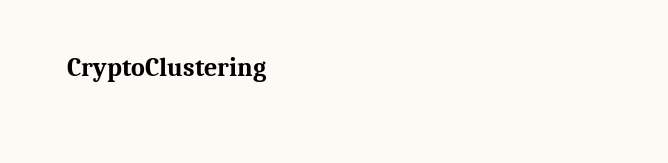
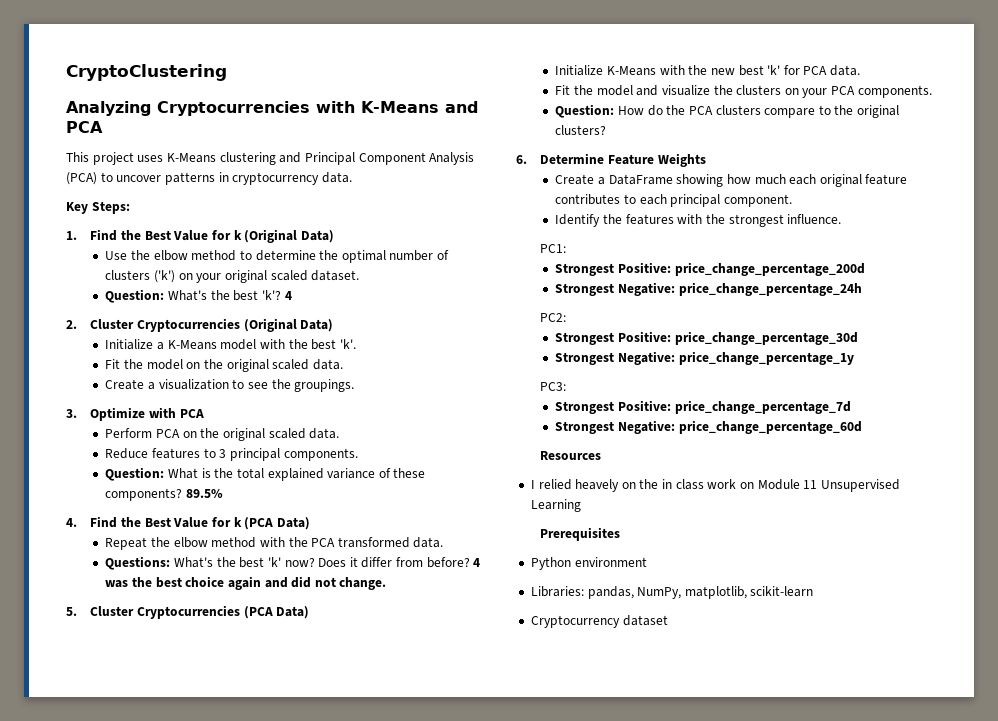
+ Analyzing Cryptocurrencies with K-Means and PCA
+ This project uses K-Means clustering and Principal Component Analysis (PCA) to uncover patterns in cryptocurrency data.
+ Key Steps:
+ 1. Find the Best Value for k (Original Data)
+ Use the elbow method to determine the optimal number of clusters ('k') on your original scaled dataset.
+ Question: What's the best 'k'? 4
+ 2. Cluster Cryptocurrencies (Original Data)
+ Initialize a K-Means model with the best 'k'.
+ Fit the model on the original scaled data.
+ Create a visualization to see the groupings.
+ 3. Optimize with PCA
+ Perform PCA on the original scaled data.
+ Reduce features to 3 principal components.
+ Question: What is the total explained variance of these components? 89.5%
+ 4. Find the Best Value for k (PCA Data)
+ Repeat the elbow method with the PCA transformed data.
+ Questions: What's the best 'k' now? Does it differ from before? 4 was the best choice again and did not change.
+ 5. Cluster Cryptocurrencies (PCA Data)
+ Initialize K-Means with the new best 'k' for PCA data.
+ Fit the model and visualize the clusters on your PCA components.
+ Question: How do the PCA clusters compare to the original clusters?
+ 6. Determine Feature Weights
+ Create a DataFrame showing how much each original feature contributes to each principal component.
+ Identify the features with the strongest influence.
+ PC1:
+ Strongest Positive: price_change_percentage_200d
+ Strongest Negative: price_change_percentage_24h
+ PC2:
+ Strongest Positive: price_change_percentage_30d
+ Strongest Negative: price_change_percentage_1y
+ PC3:
+ Strongest Positive: price_change_percentage_7d
+ Strongest Negative: price_change_percentage_60d
+ Resources
+ I relied heavely on the in class work on Module 11 Unsupervised Learning
+ Prerequisites
+ Python environment
+ Libraries: pandas, NumPy, matplotlib, scikit-learn
+ Cryptocurrency dataset

